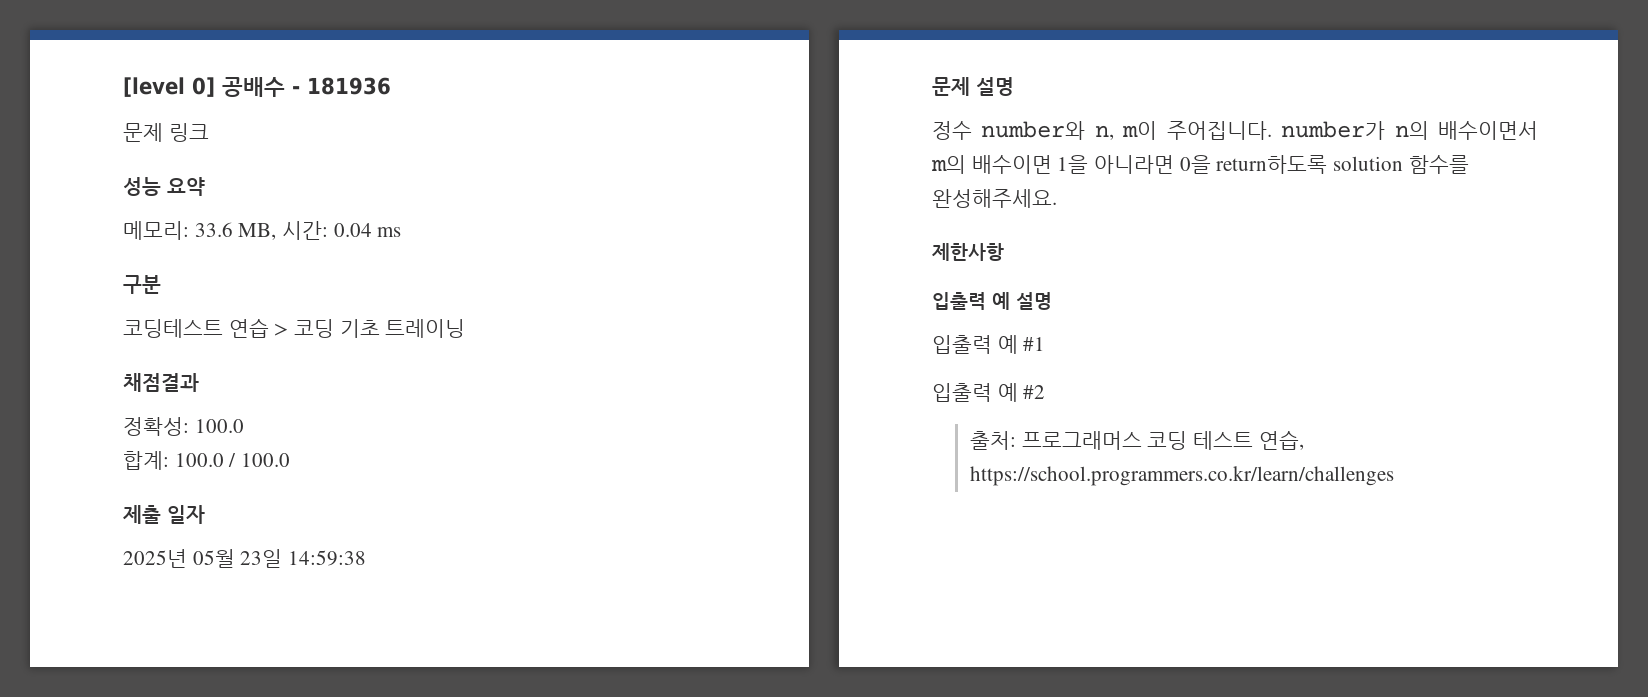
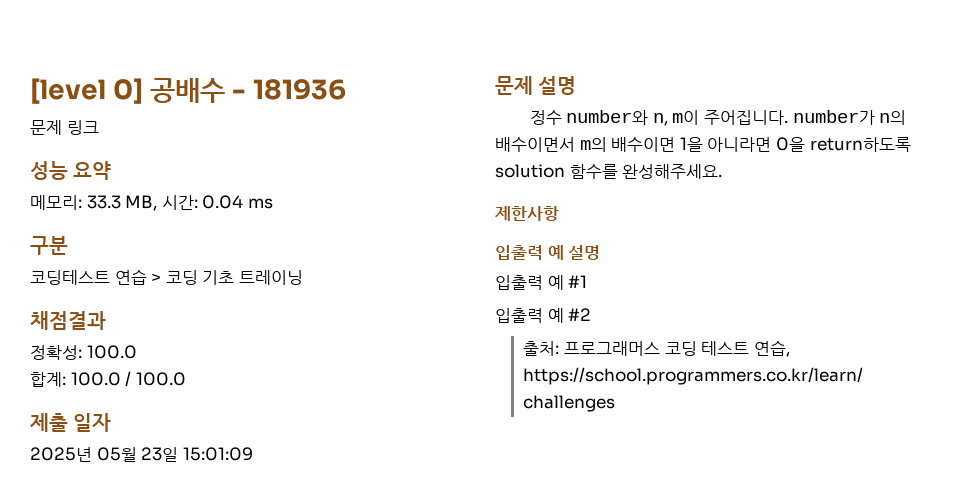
- 메모리: 33.6 MB, 시간: 0.04 ms
+ 메모리: 33.3 MB, 시간: 0.04 ms
- 2025년 05월 23일 14:59:38
+ 2025년 05월 23일 15:01:09

